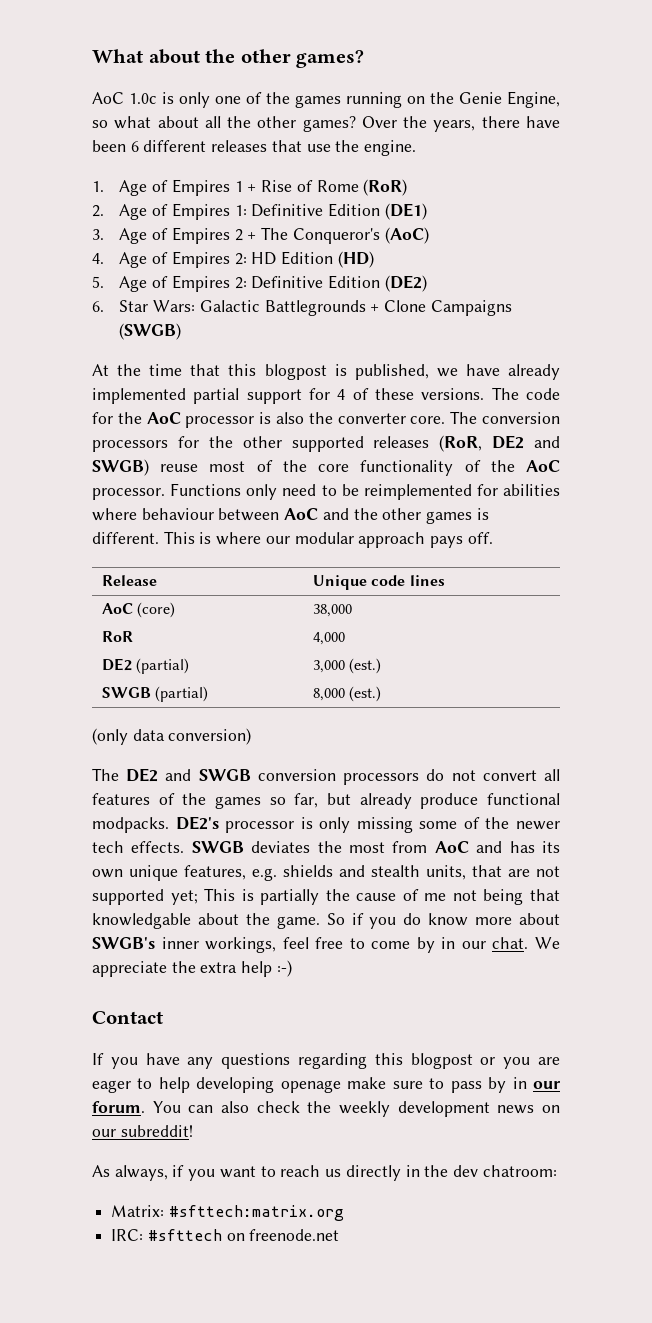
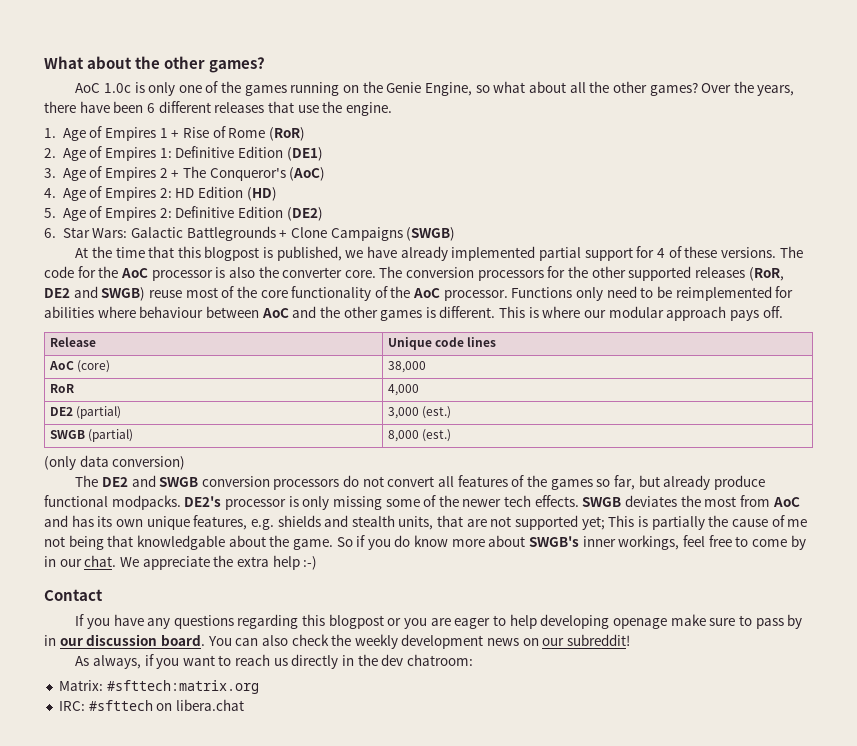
- If you have any questions regarding this blogpost or you are eager to help developing openage make sure to pass by in our forum.
+ If you have any questions regarding this blogpost or you are eager to help developing openage make sure to pass by in our discussion board.
- IRC: #sfttech on freenode.net
+ IRC: #sfttech on libera.chat

